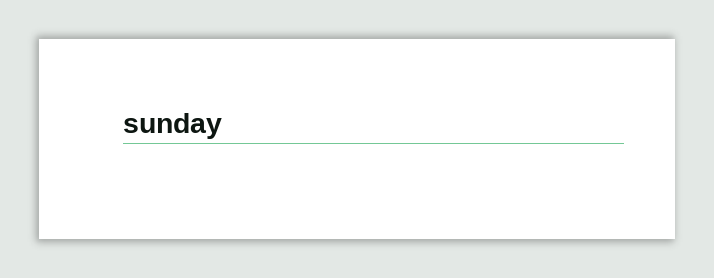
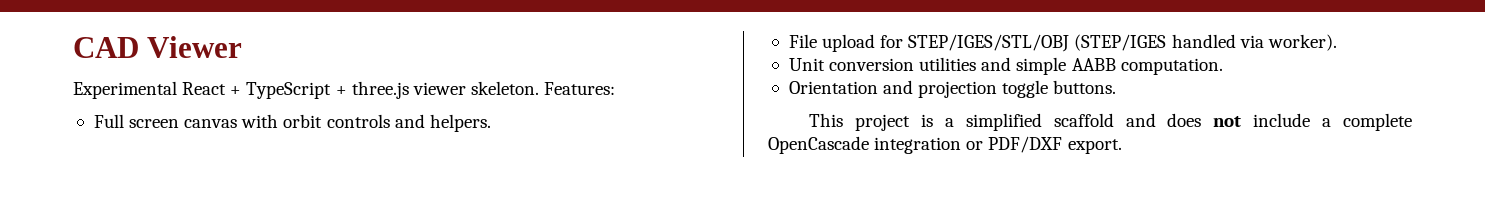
- sunday
+ CAD Viewer
+ Experimental React + TypeScript + three.js viewer skeleton. Features:
+ Full screen canvas with orbit controls and helpers.
+ File upload for STEP/IGES/STL/OBJ (STEP/IGES handled via worker).
+ Unit conversion utilities and simple AABB computation.
+ Orientation and projection toggle buttons.
+ This project is a simplified scaffold and does not include a complete OpenCascade integration or PDF/DXF export.

